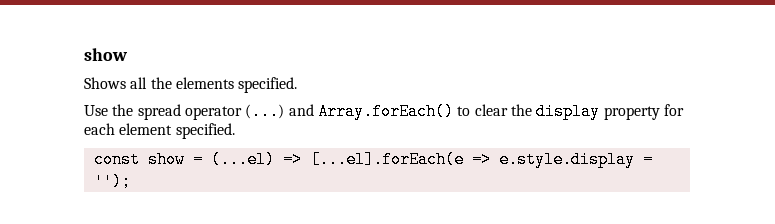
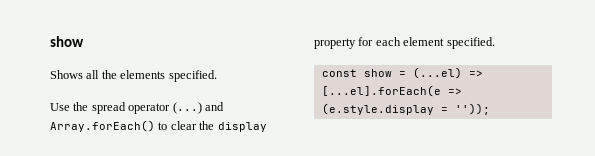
- const show = (...el) => [...el].forEach(e => e.style.display = '');
+ const show = (...el) => [...el].forEach(e => (e.style.display = ''));

